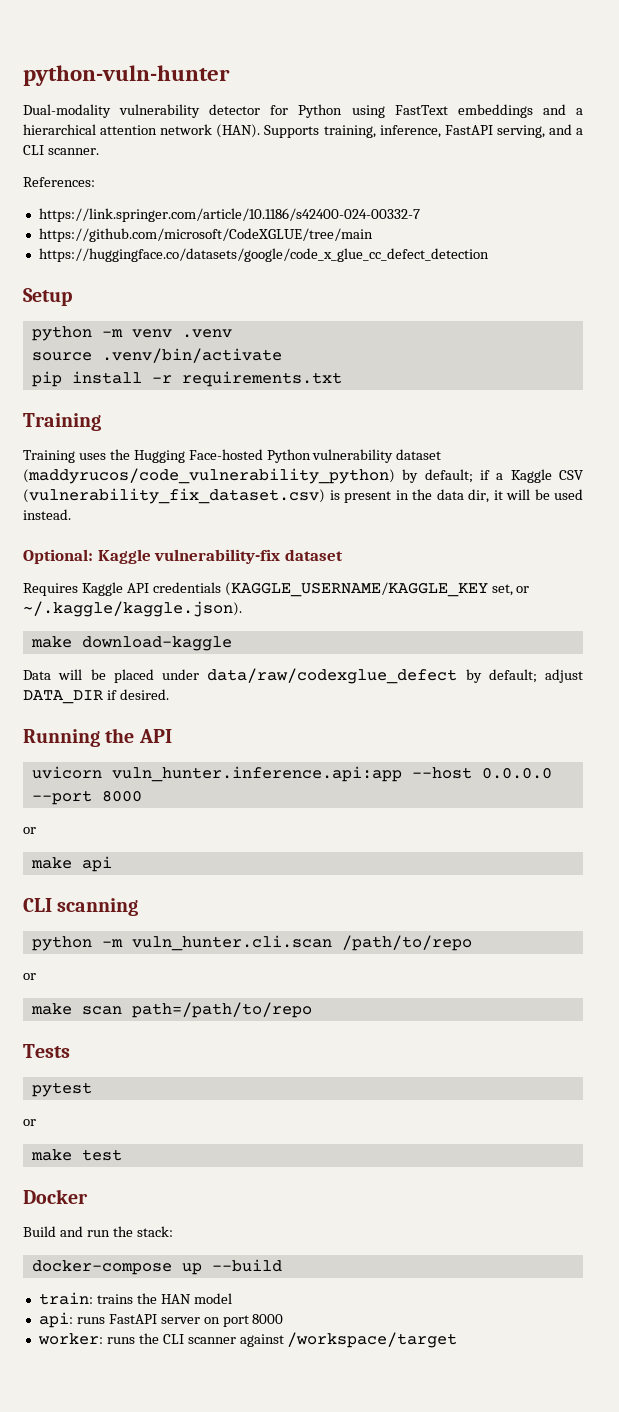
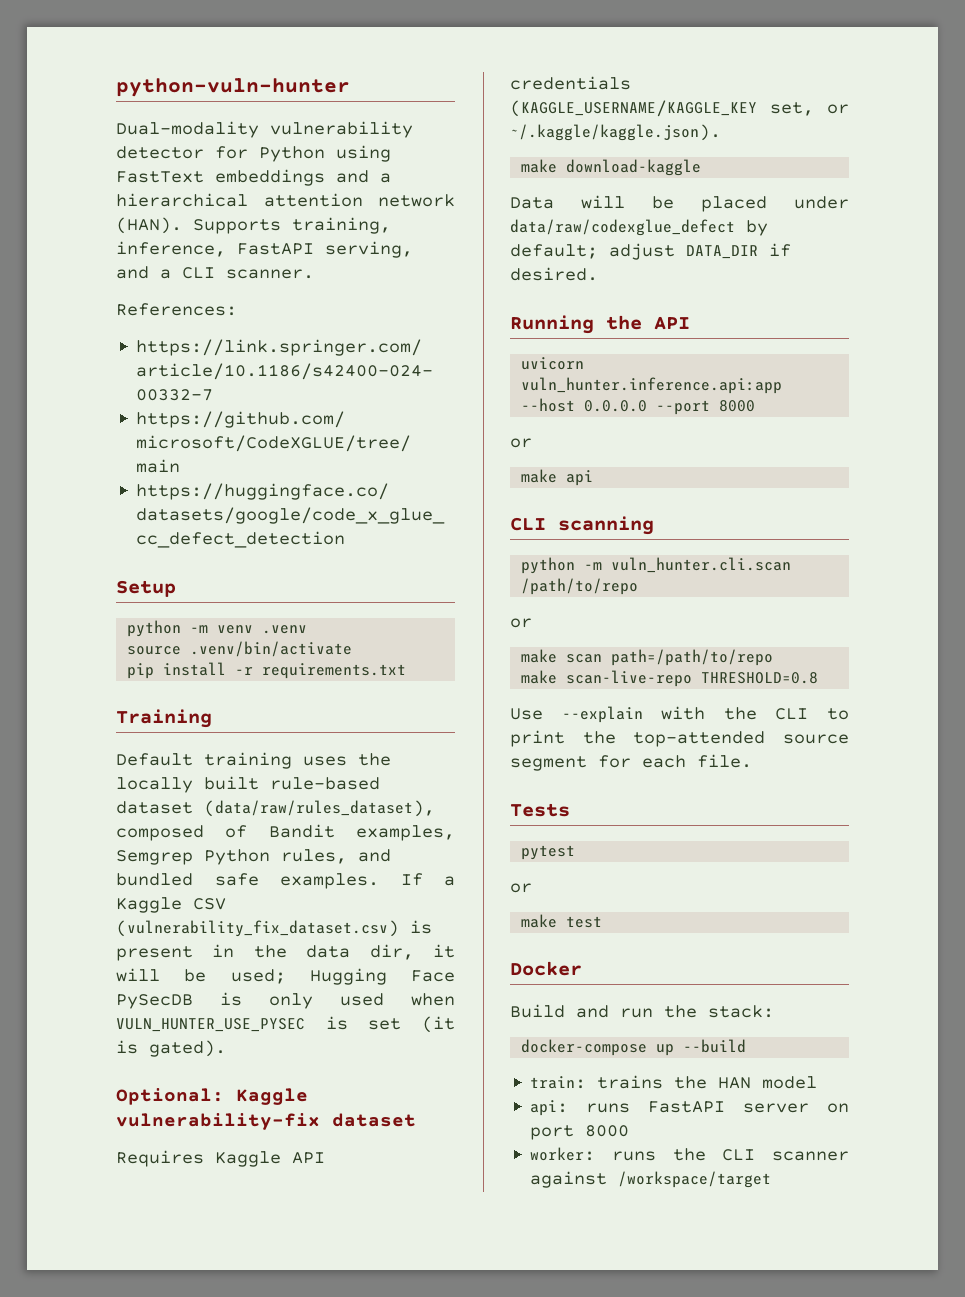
- Training uses the Hugging Face-hosted Python vulnerability dataset (maddyrucos/code_vulnerability_python) by default; if a Kaggle CSV (vulnerability_fix_dataset.csv) is present in the data dir, it will be used instead.
+ Default training uses the locally built rule-based dataset (data/raw/rules_dataset), composed of Bandit examples, Semgrep Python rules, and bundled safe examples. If a Kaggle CSV (vulnerability_fix_dataset.csv) is present in the data dir, it will be used; Hugging Face PySecDB is only used when VULN_HUNTER_USE_PYSEC is set (it is gated).
+ make scan-live-repo THRESHOLD=0.8
+ Use --explain with the CLI to print the top-attended source segment for each file.

